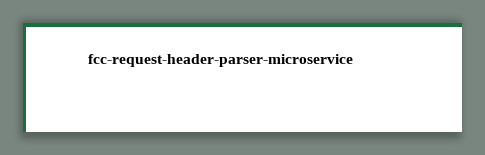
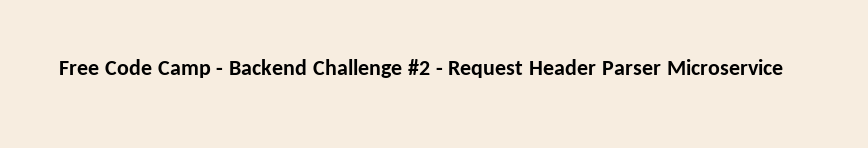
- fcc-request-header-parser-microservice
+ Free Code Camp - Backend Challenge #2 - Request Header Parser Microservice

